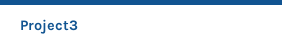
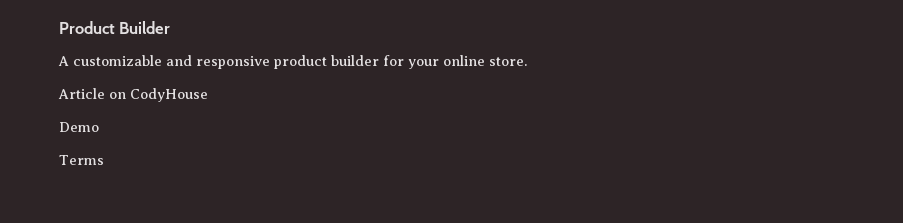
- Project3
+ Product Builder
+ A customizable and responsive product builder for your online store.
+ Article on CodyHouse
+ Demo
+ Terms

